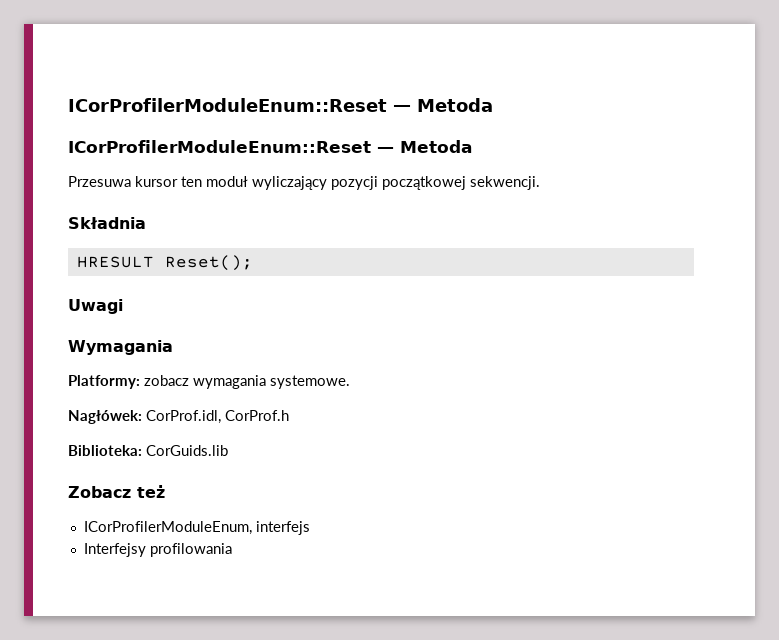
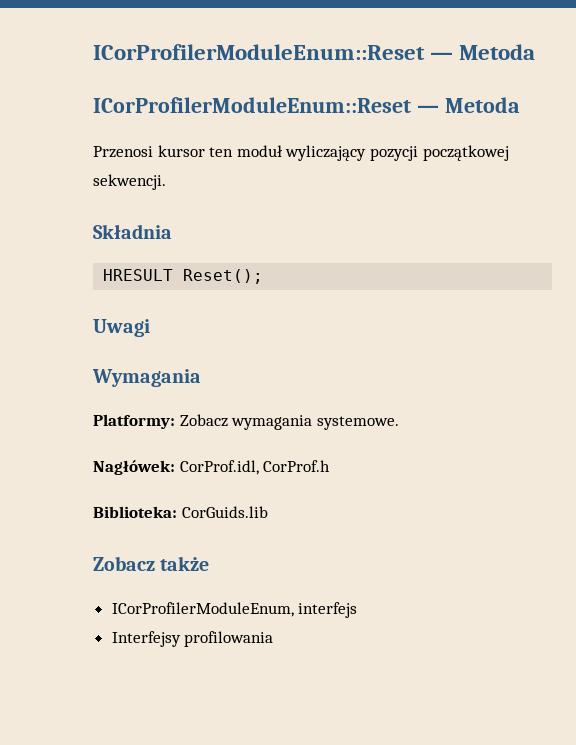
- Przesuwa kursor ten moduł wyliczający pozycji początkowej sekwencji.
+ Przenosi kursor ten moduł wyliczający pozycji początkowej sekwencji.
- Platformy: zobacz wymagania systemowe.
+ Platformy: Zobacz wymagania systemowe.
- Zobacz też
+ Zobacz także

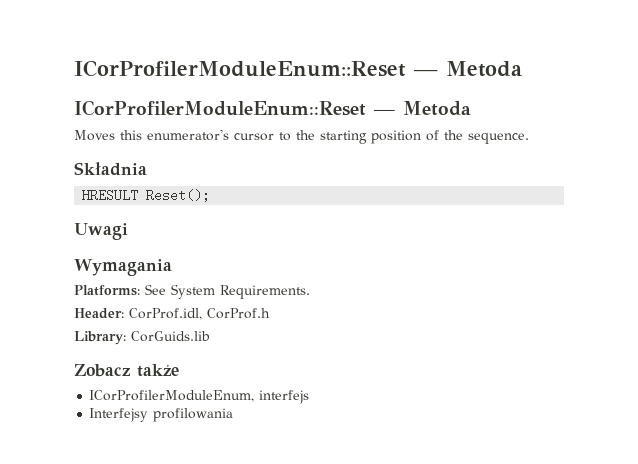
- Przenosi kursor ten moduł wyliczający pozycji początkowej sekwencji.
+ Moves this enumerator's cursor to the starting position of the sequence.
- Platformy: Zobacz wymagania systemowe.
- Nagłówek: CorProf.idl, CorProf.h
+ Platforms: See System Requirements.
+ Header: CorProf.idl, CorProf.h
- Biblioteka: CorGuids.lib
+ Library: CorGuids.lib

